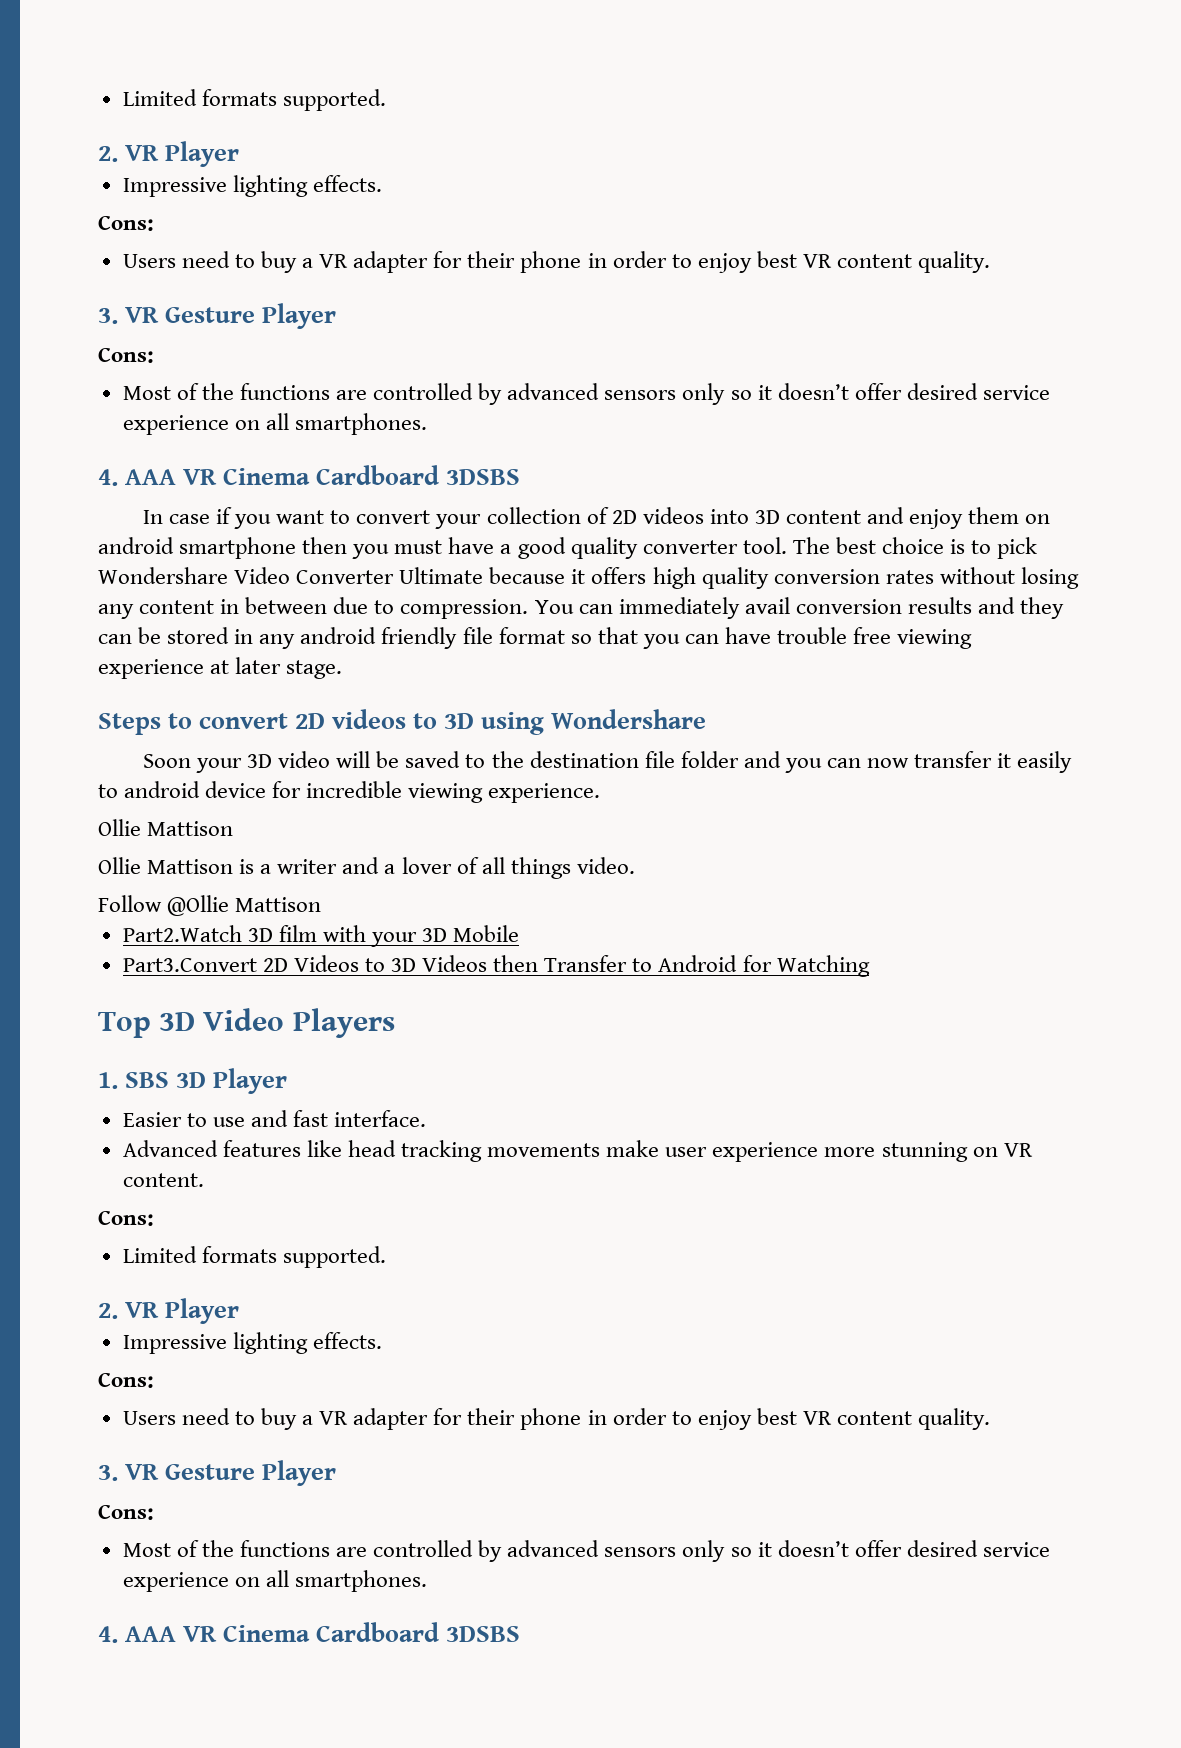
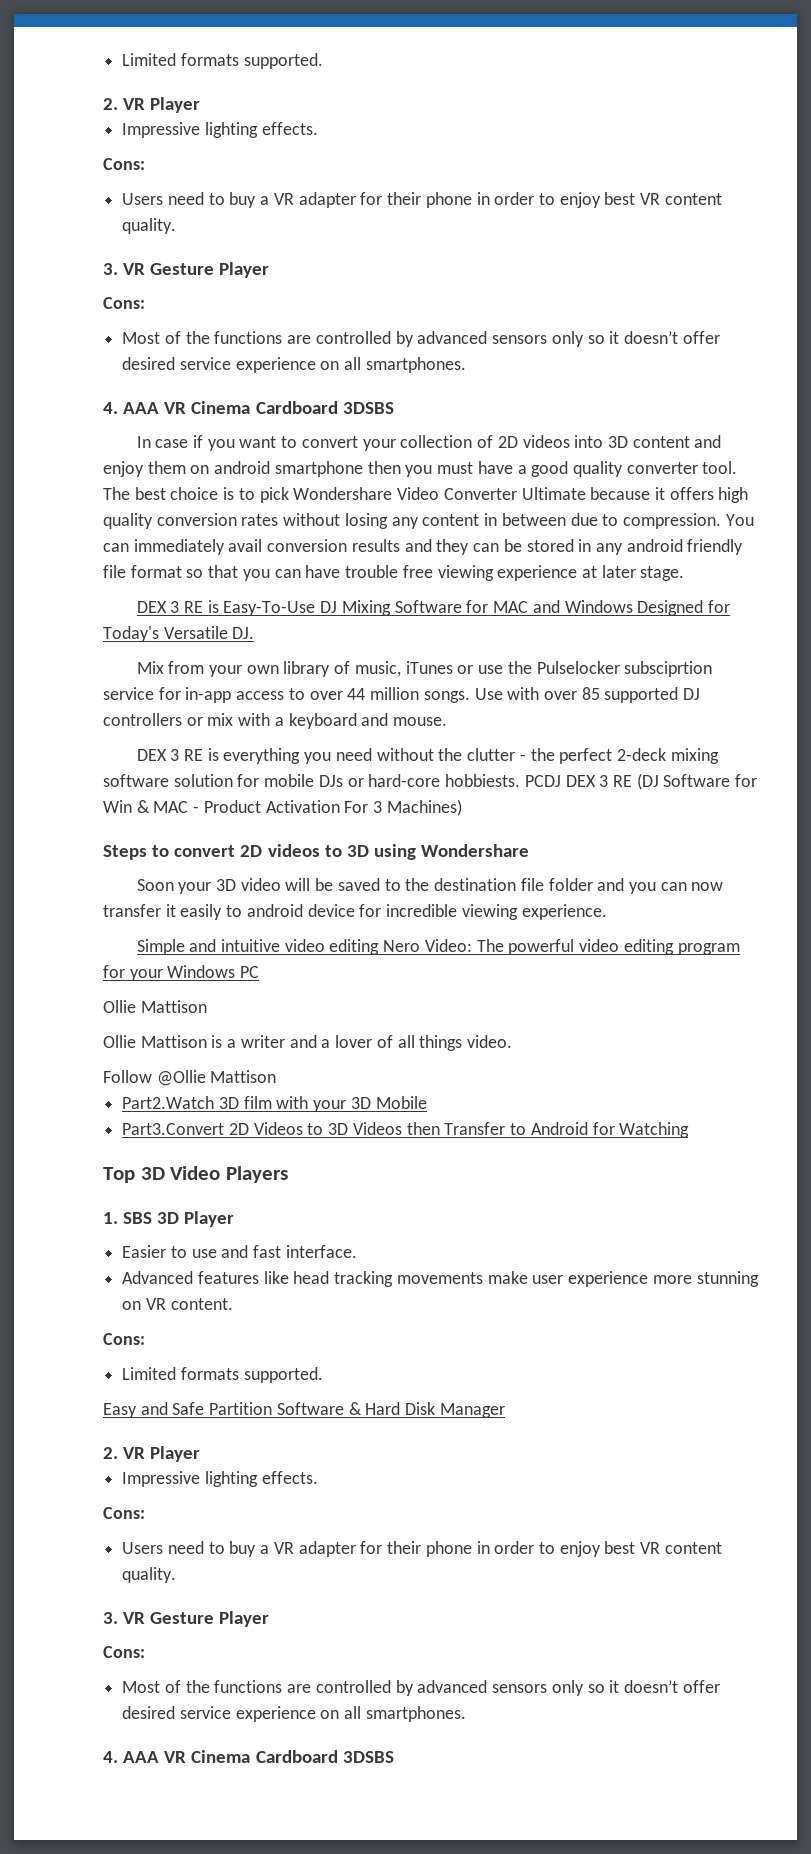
+ DEX 3 RE is Easy-To-Use DJ Mixing Software for MAC and Windows Designed for Today's Versatile DJ.
+ Mix from your own library of music, iTunes or use the Pulselocker subsciprtion service for in-app access to over 44 million songs. Use with over 85 supported DJ controllers or mix with a keyboard and mouse.
+ DEX 3 RE is everything you need without the clutter - the perfect 2-deck mixing software solution for mobile DJs or hard-core hobbiests. PCDJ DEX 3 RE (DJ Software for Win & MAC - Product Activation For 3 Machines)
+ Simple and intuitive video editing Nero Video: The powerful video editing program for your Windows PC
+ Easy and Safe Partition Software & Hard Disk Manager

